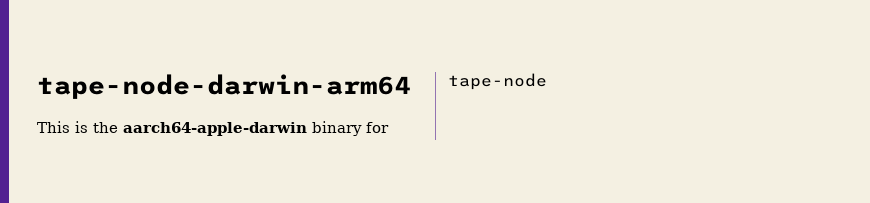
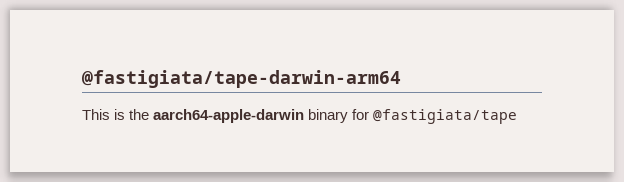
- tape-node-darwin-arm64
+ @fastigiata/tape-darwin-arm64
- This is the aarch64-apple-darwin binary for tape-node
+ This is the aarch64-apple-darwin binary for @fastigiata/tape

